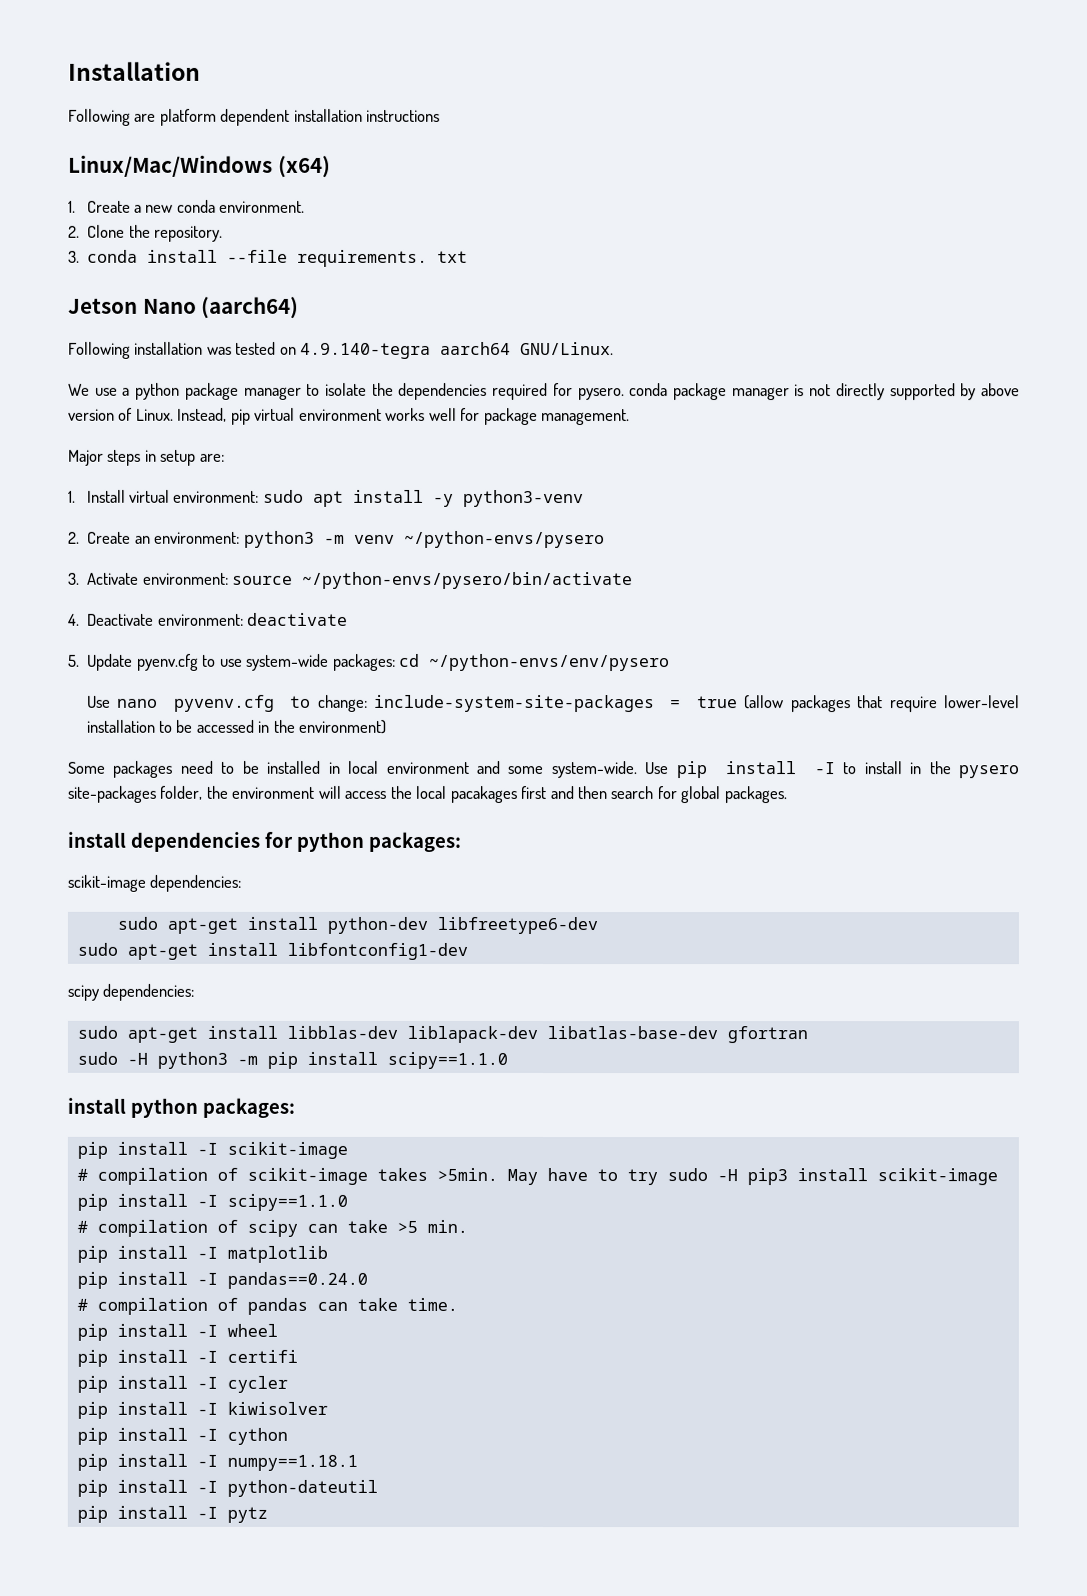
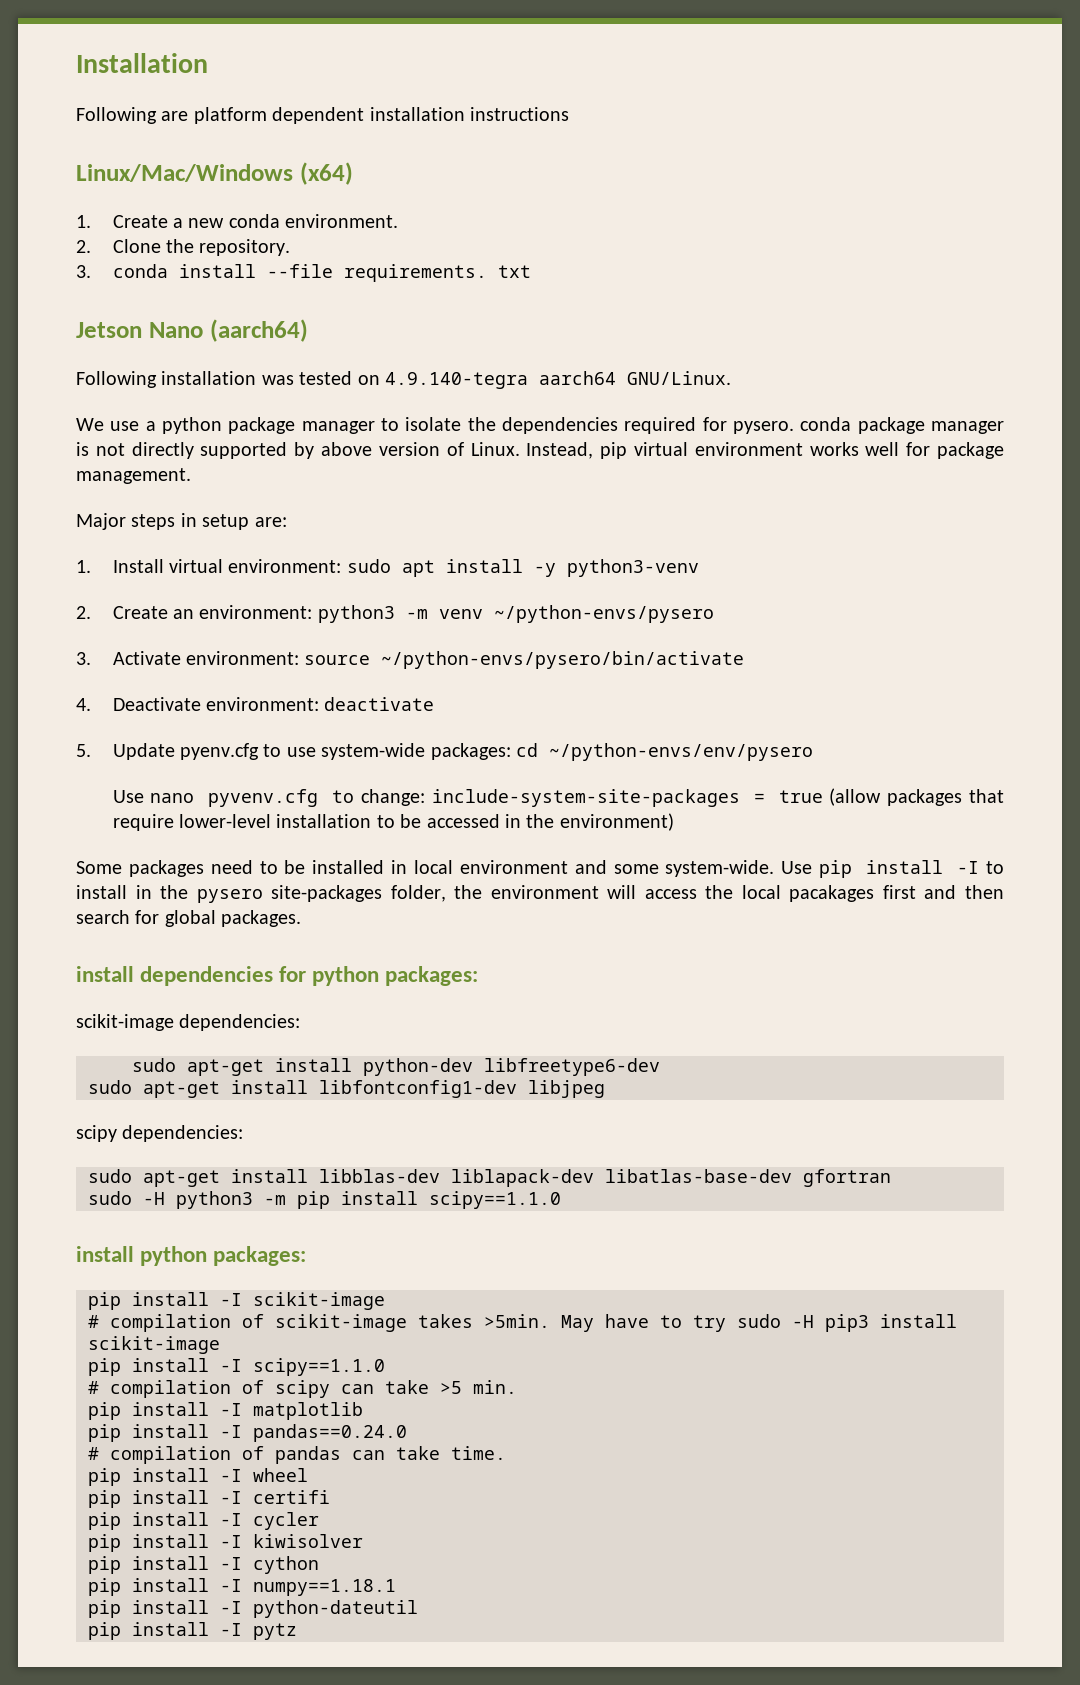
- sudo apt-get install libfontconfig1-dev
+ sudo apt-get install libfontconfig1-dev libjpeg

